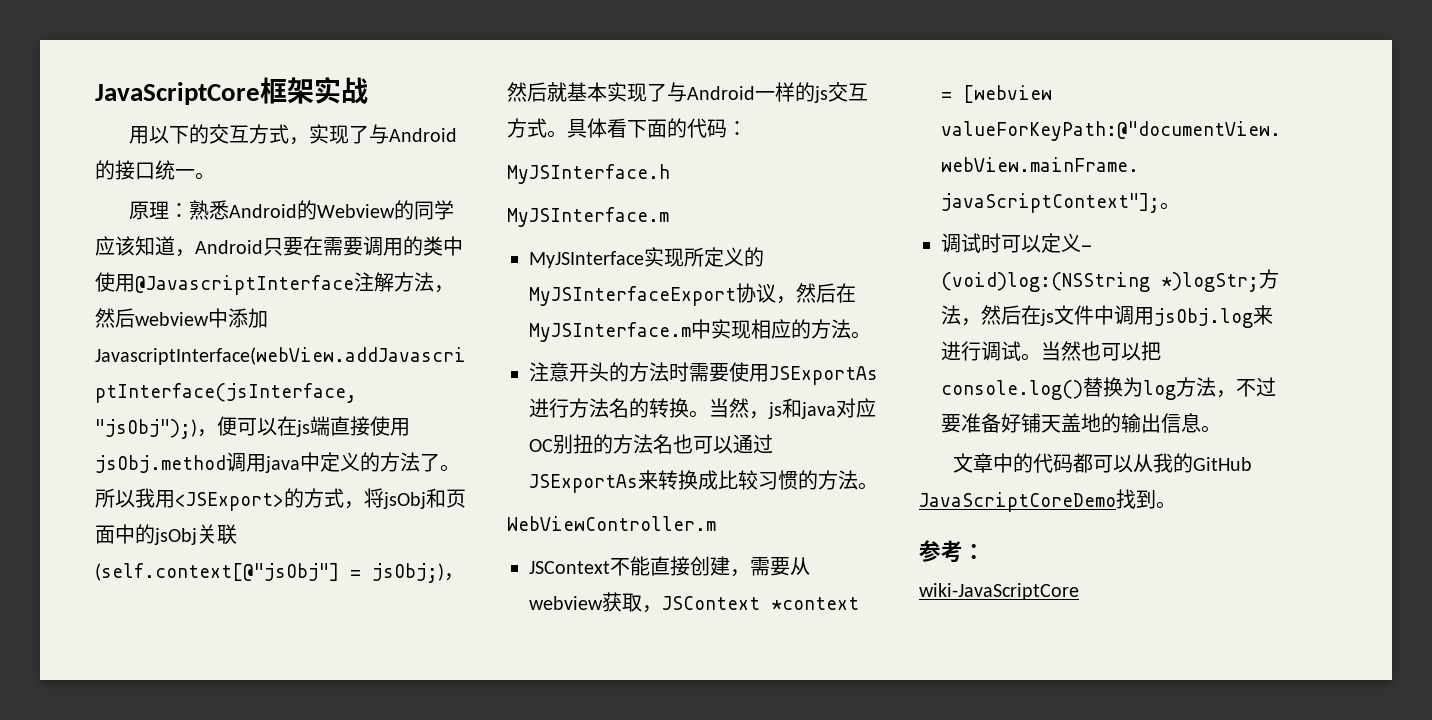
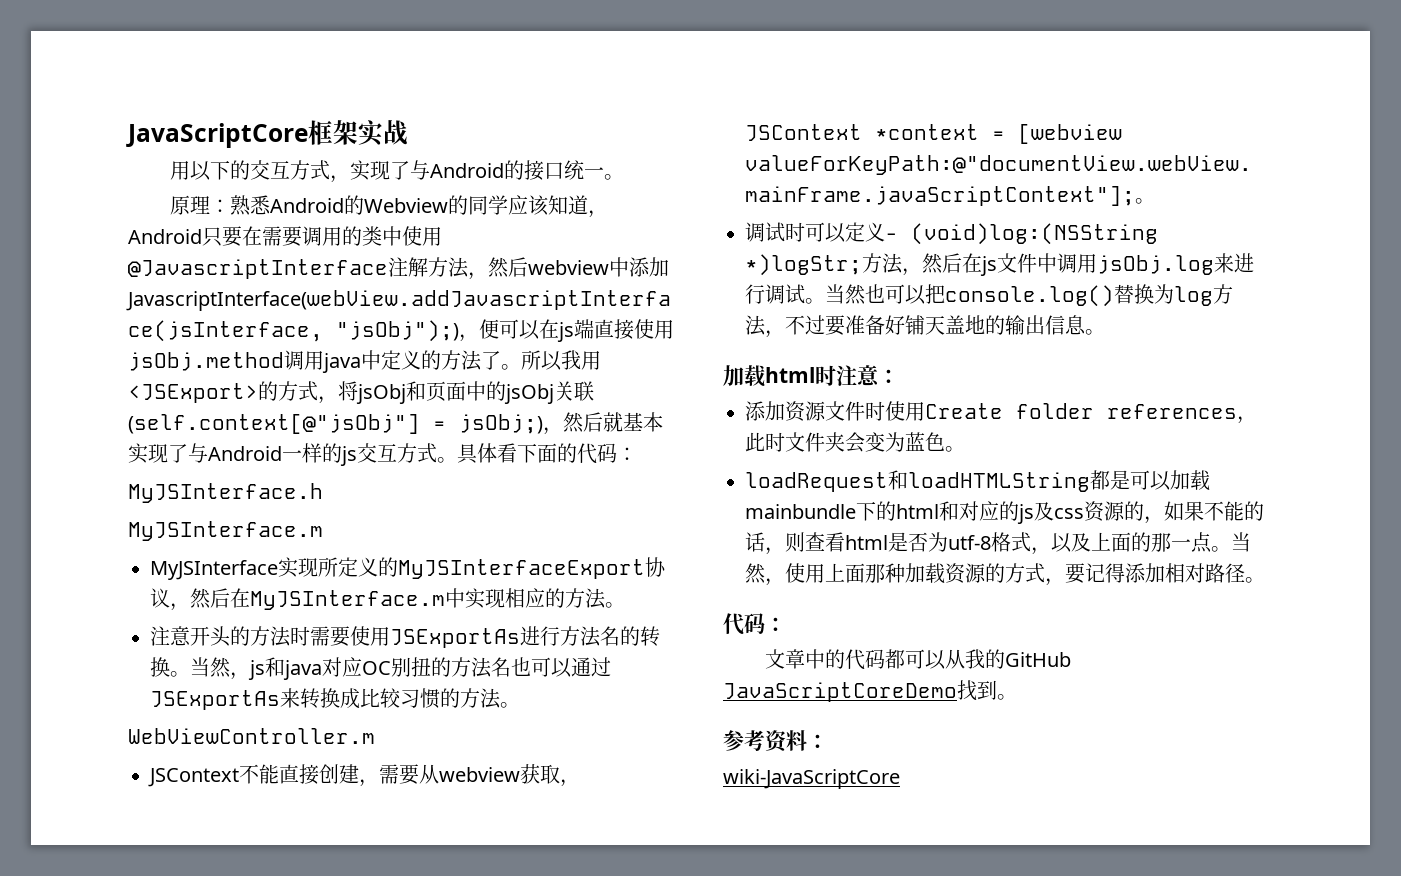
+ 加载html时注意：
+ 添加资源文件时使用Create folder references，此时文件夹会变为蓝色。
+ loadRequest和loadHTMLString都是可以加载mainbundle下的html和对应的js及css资源的，如果不能的话，则查看html是否为utf-8格式，以及上面的那一点。当然，使用上面那种加载资源的方式，要记得添加相对路径。
+ 代码：
- 参考：
+ 参考资料：

